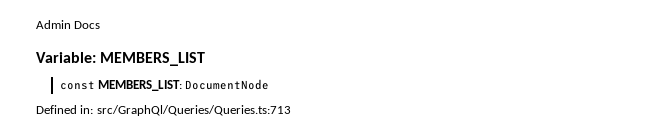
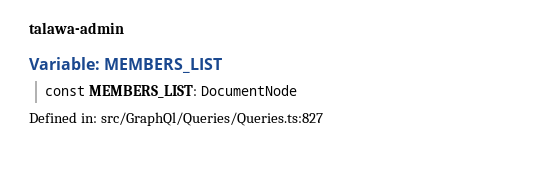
- Admin Docs
+ talawa-admin
- Defined in: src/GraphQl/Queries/Queries.ts:713
+ Defined in: src/GraphQl/Queries/Queries.ts:827

